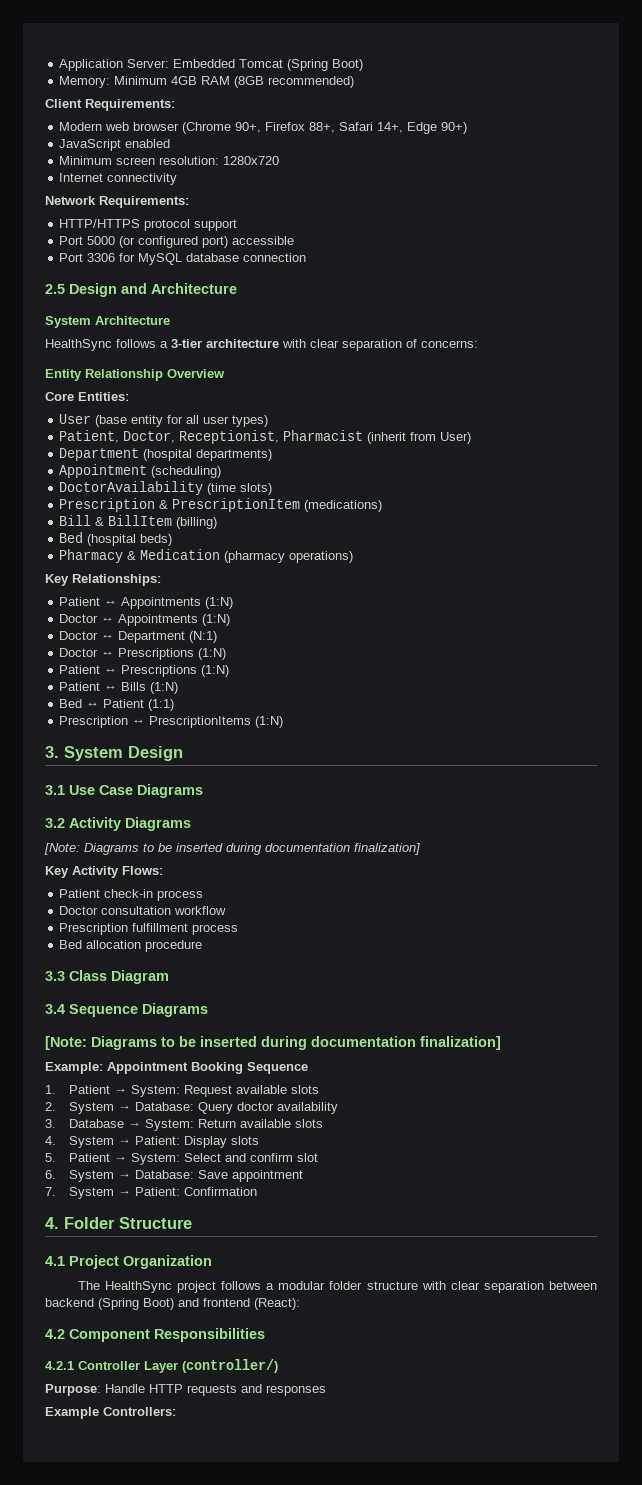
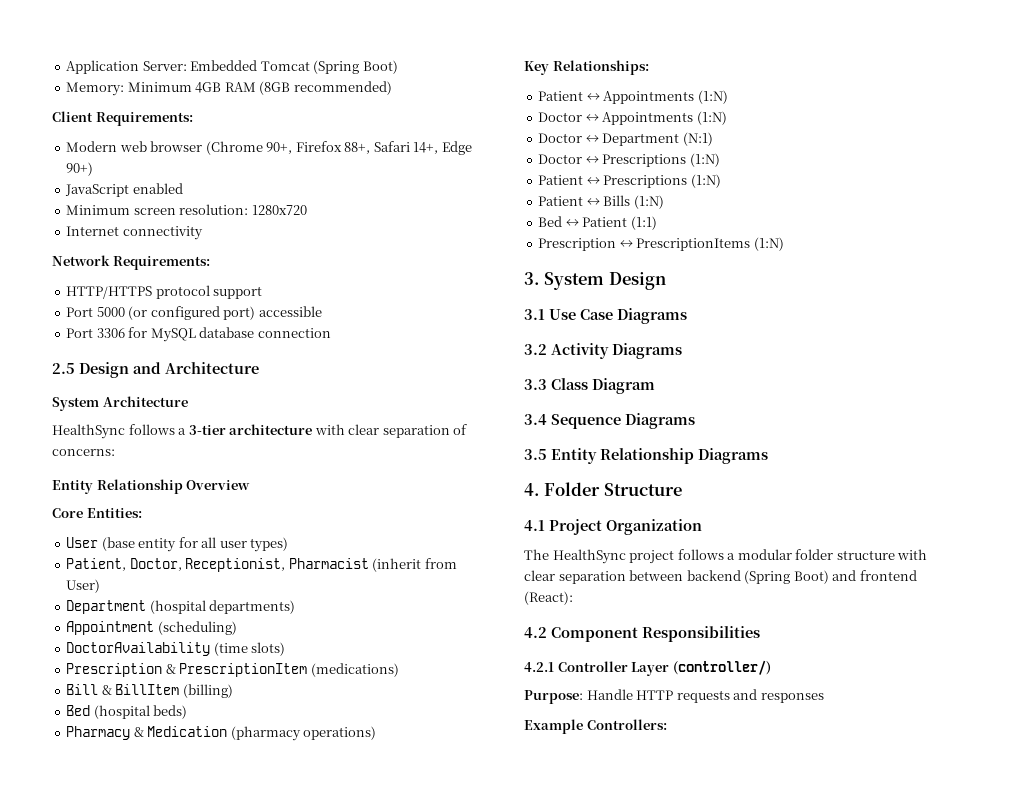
  3.2 Activity Diagrams
- [Note: Diagrams to be inserted during documentation finalization]
- Key Activity Flows:
- Patient check-in process
- Doctor consultation workflow
- Prescription fulfillment process
- Bed allocation procedure
  3.4 Sequence Diagrams
- [Note: Diagrams to be inserted during documentation finalization]
- Example: Appointment Booking Sequence
- 1. Patient → System: Request available slots
- 2. System → Database: Query doctor availability
- 3. Database → System: Return available slots
- 4. System → Patient: Display slots
- 5. Patient → System: Select and confirm slot
- 6. System → Database: Save appointment
- 7. System → Patient: Confirmation
+ 3.5 Entity Relationship Diagrams

